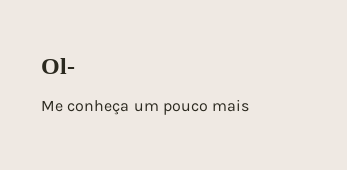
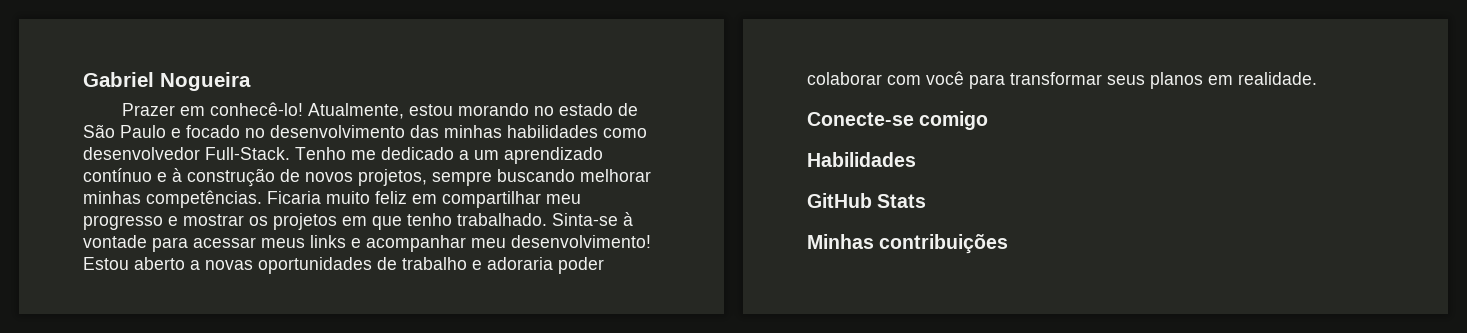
- Ol-
- Me conheça um pouco mais
+ Gabriel Nogueira
+ Prazer em conhecê-lo! Atualmente, estou morando no estado de São Paulo e focado no desenvolvimento das minhas habilidades como desenvolvedor Full-Stack. Tenho me dedicado a um aprendizado contínuo e à construção de novos projetos, sempre buscando melhorar minhas competências. Ficaria muito feliz em compartilhar meu progresso e mostrar os projetos em que tenho trabalhado. Sinta-se à vontade para acessar meus links e acompanhar meu desenvolvimento! Estou aberto a novas oportunidades de trabalho e adoraria poder colaborar com você para transformar seus planos em realidade.
+ Conecte-se comigo
+ Habilidades
+ GitHub Stats
+ Minhas contribuições

